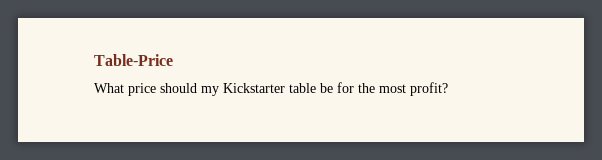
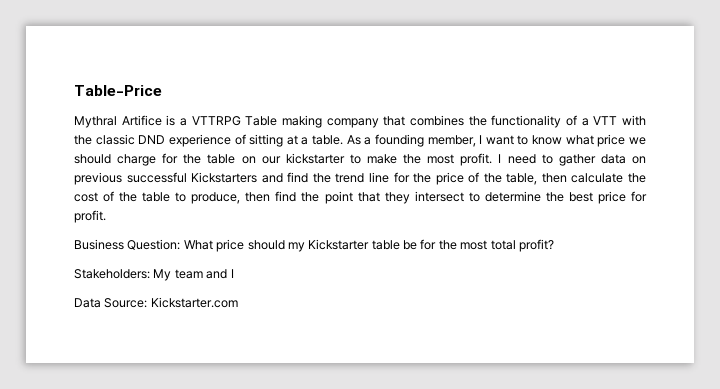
- What price should my Kickstarter table be for the most profit?
+ Mythral Artifice is a VTTRPG Table making company that combines the functionality of a VTT with the classic DND experience of sitting at a table. As a founding member, I want to know what price we should charge for the table on our kickstarter to make the most profit. I need to gather data on previous successful Kickstarters and find the trend line for the price of the table, then calculate the cost of the table to produce, then find the point that they intersect to determine the best price for profit.
+ Business Question: What price should my Kickstarter table be for the most total profit?
+ Stakeholders: My team and I
+ Data Source: Kickstarter.com

